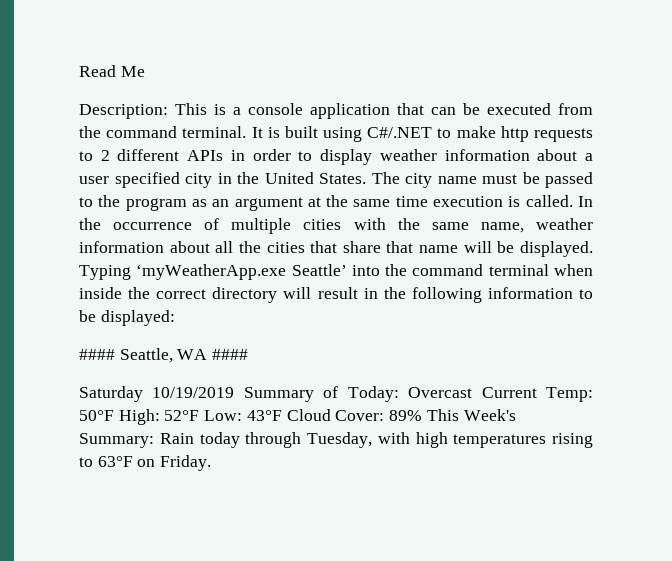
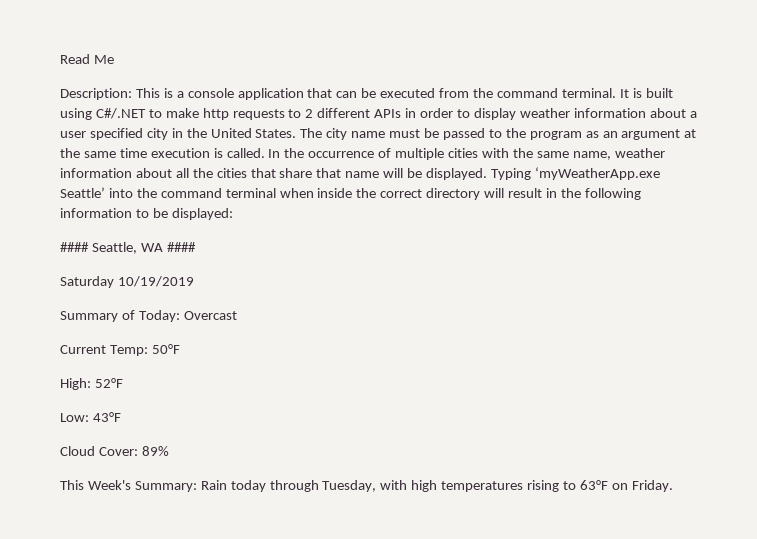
- Saturday 10/19/2019 Summary of Today: Overcast Current Temp: 50°F High: 52°F Low: 43°F Cloud Cover: 89% This Week's Summary: Rain today through Tuesday, with high temperatures rising to 63°F on Friday.
+ Saturday 10/19/2019
+ Summary of Today: Overcast
+ Current Temp: 50°F
+ High: 52°F
+ Low: 43°F
+ Cloud Cover: 89%
+ This Week's Summary: Rain today through Tuesday, with high temperatures rising to 63°F on Friday.

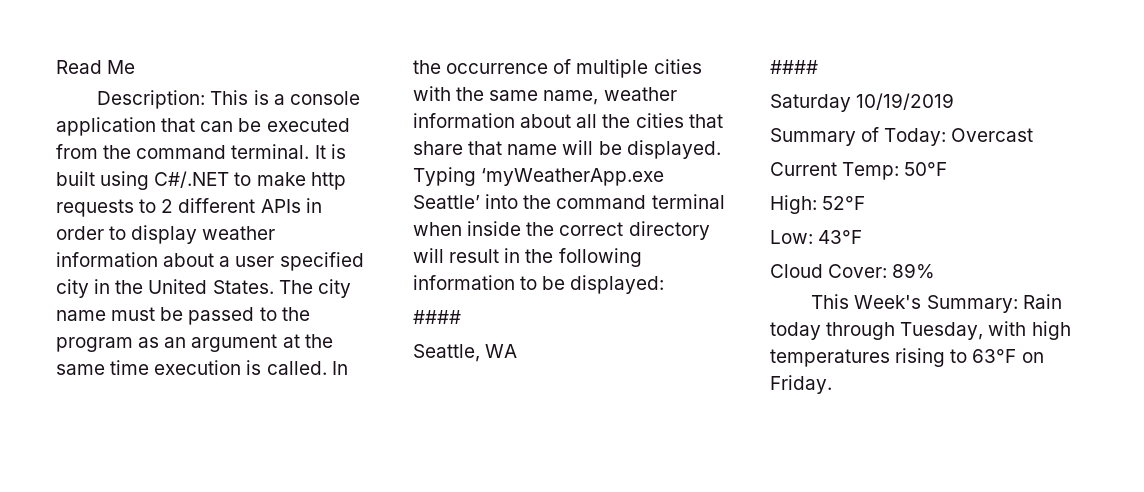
  Typing ‘myWeatherApp.exe Seattle’ into the command terminal when inside the correct directory will result in the following information to be displayed:
- #### Seattle, WA ####
+ ####
+ Seattle, WA
+ ####

